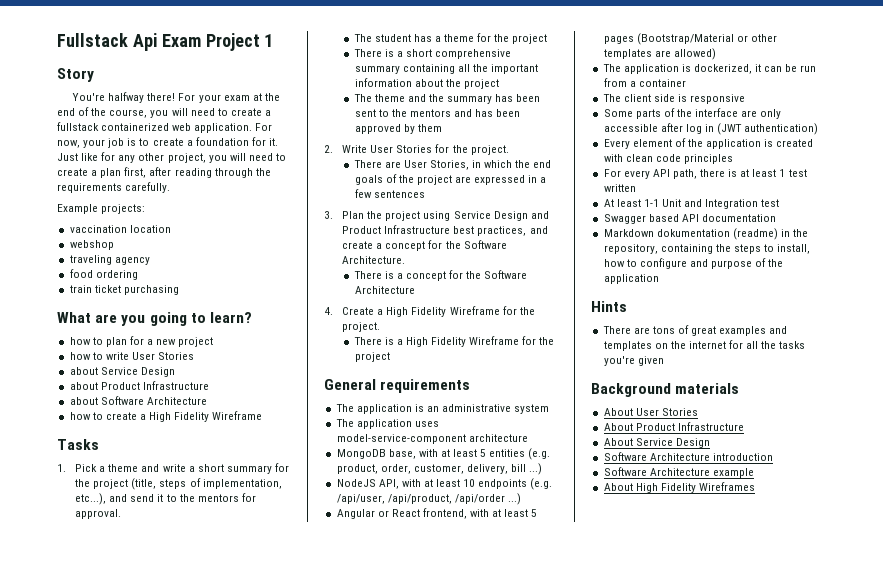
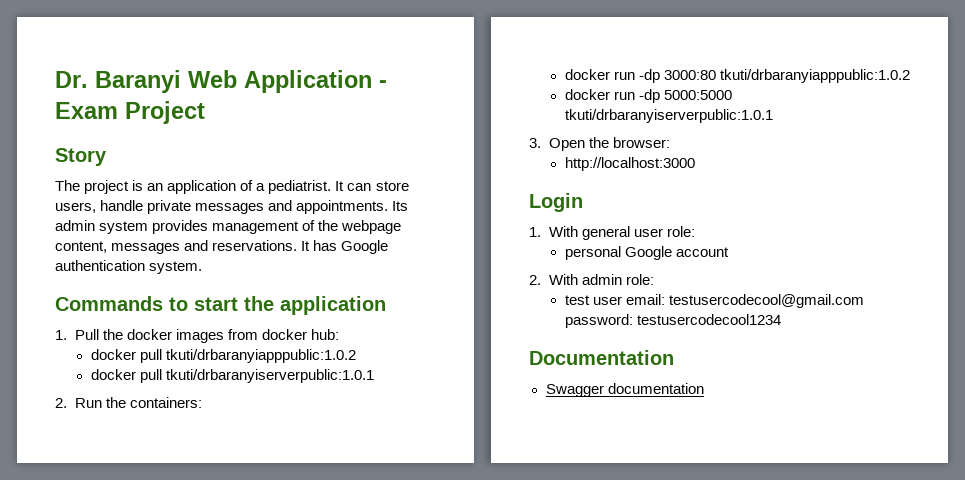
- Fullstack Api Exam Project 1
+ Dr. Baranyi Web Application - Exam Project
- You're halfway there! For your exam at the end of the course, you will need to create a fullstack containerized web application. For now, your job is to create a foundation for it. Just like for any other project, you will need to create a plan first, after reading through the requirements carefully.
- Example projects:
- vaccination location
- webshop
- traveling agency
- food ordering
- train ticket purchasing
- What are you going to learn?
- how to plan for a new project
- how to write User Stories
- about Service Design
- about Product Infrastructure
- about Software Architecture
- how to create a High Fidelity Wireframe
- Tasks
- 1. Pick a theme and write a short summary for the project (title, steps of implementation, etc...), and send it to the mentors for approval.
- The student has a theme for the project
- There is a short comprehensive summary containing all the important information about the project
- The theme and the summary has been sent to the mentors and has been approved by them
- 2. Write User Stories for the project.
- There are User Stories, in which the end goals of the project are expressed in a few sentences
- 3. Plan the project using Service Design and Product Infrastructure best practices, and create a concept for the Software Architecture.
- There is a concept for the Software Architecture
- 4. Create a High Fidelity Wireframe for the project.
- There is a High Fidelity Wireframe for the project
- General requirements
- The application is an administrative system
- The application uses model-service-component architecture
- MongoDB base, with at least 5 entities (e.g. product, order, customer, delivery, bill ...)
- NodeJS API, with at least 10 endpoints (e.g. /api/user, /api/product, /api/order ...)
- Angular or React frontend, with at least 5 pages (Bootstrap/Material or other templates are allowed)
- The application is dockerized, it can be run from a container
- The client side is responsive
- Some parts of the interface are only accessible after log in (JWT authentication)
- Every element of the application is created with clean code principles
- For every API path, there is at least 1 test written
- At least 1-1 Unit and Integration test
- Swagger based API documentation
- Markdown dokumentation (readme) in the repository, containing the steps to install, how to configure and purpose of the application
- Hints
- There are tons of great examples and templates on the internet for all the tasks you're given
- Background materials
- About User Stories
- About Product Infrastructure
- About Service Design
- Software Architecture introduction
- Software Architecture example
- About High Fidelity Wireframes
+ The project is an application of a pediatrist. It can store users, handle private messages and appointments. Its admin system provides management of the webpage content, messages and reservations. It has Google authentication system.
+ Commands to start the application
+ 1. Pull the docker images from docker hub:
+ docker pull tkuti/drbaranyiapppublic:1.0.2
+ docker pull tkuti/drbaranyiserverpublic:1.0.1
+ 2. Run the containers:
+ docker run -dp 3000:80 tkuti/drbaranyiapppublic:1.0.2
+ docker run -dp 5000:5000 tkuti/drbaranyiserverpublic:1.0.1
+ 3. Open the browser:
+ http://localhost:3000
+ Login
+ 1. With general user role:
+ personal Google account
+ 2. With admin role:
+ test user email: testusercodecool@gmail.com password: testusercodecool1234
+ Documentation
+ Swagger documentation

